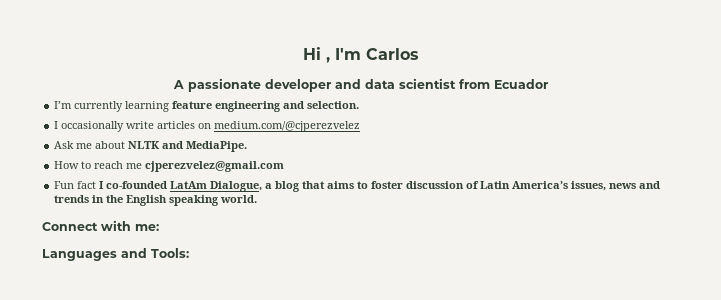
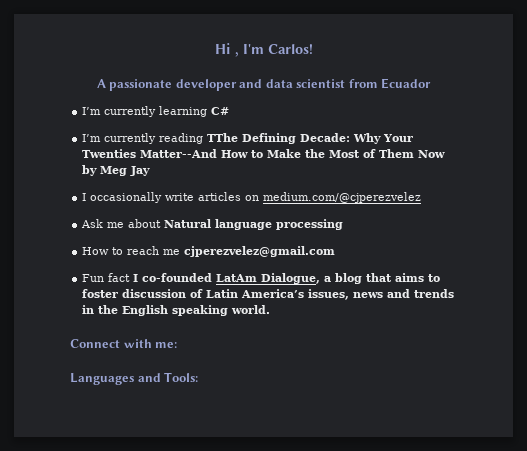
- Hi , I'm Carlos
+ Hi , I'm Carlos!
- I’m currently learning feature engineering and selection.
+ I’m currently learning C#
+ I’m currently reading TThe Defining Decade: Why Your Twenties Matter--And How to Make the Most of Them Now by Meg Jay
- Ask me about NLTK and MediaPipe.
+ Ask me about Natural language processing

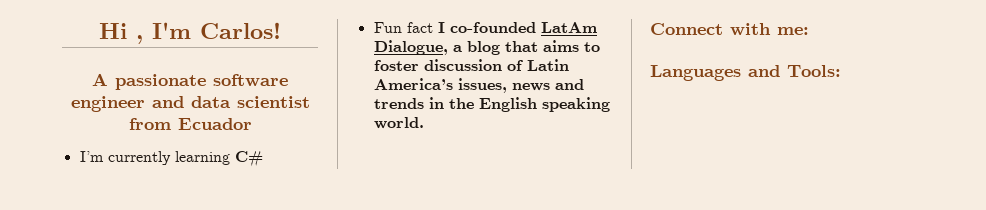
- A passionate developer and data scientist from Ecuador
+ A passionate software engineer and data scientist from Ecuador
- I’m currently reading TThe Defining Decade: Why Your Twenties Matter--And How to Make the Most of Them Now by Meg Jay
- I occasionally write articles on medium.com/@cjperezvelez
- Ask me about Natural language processing
- How to reach me cjperezvelez@gmail.com

